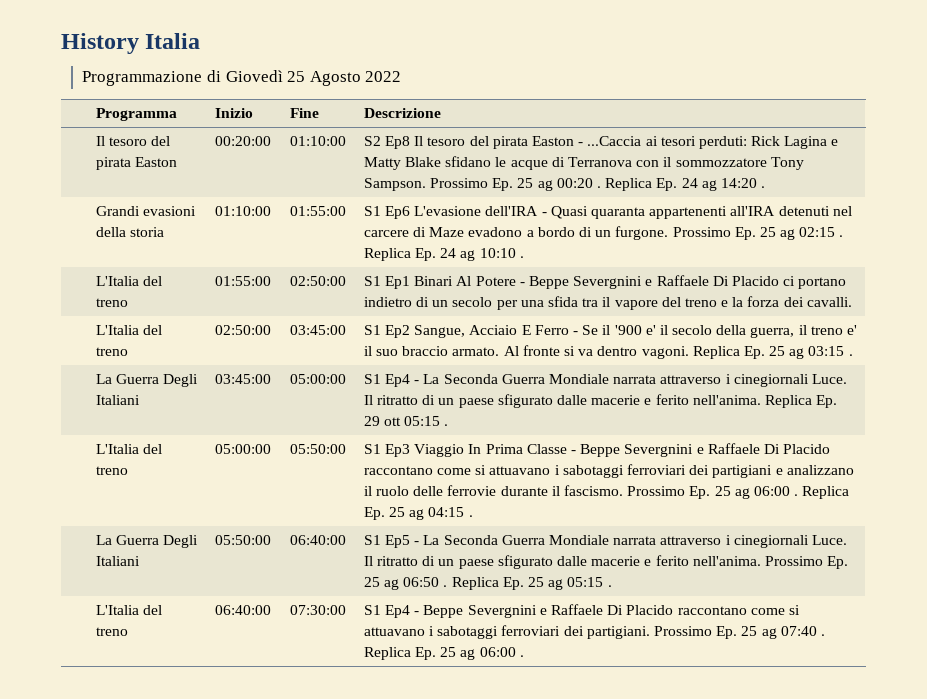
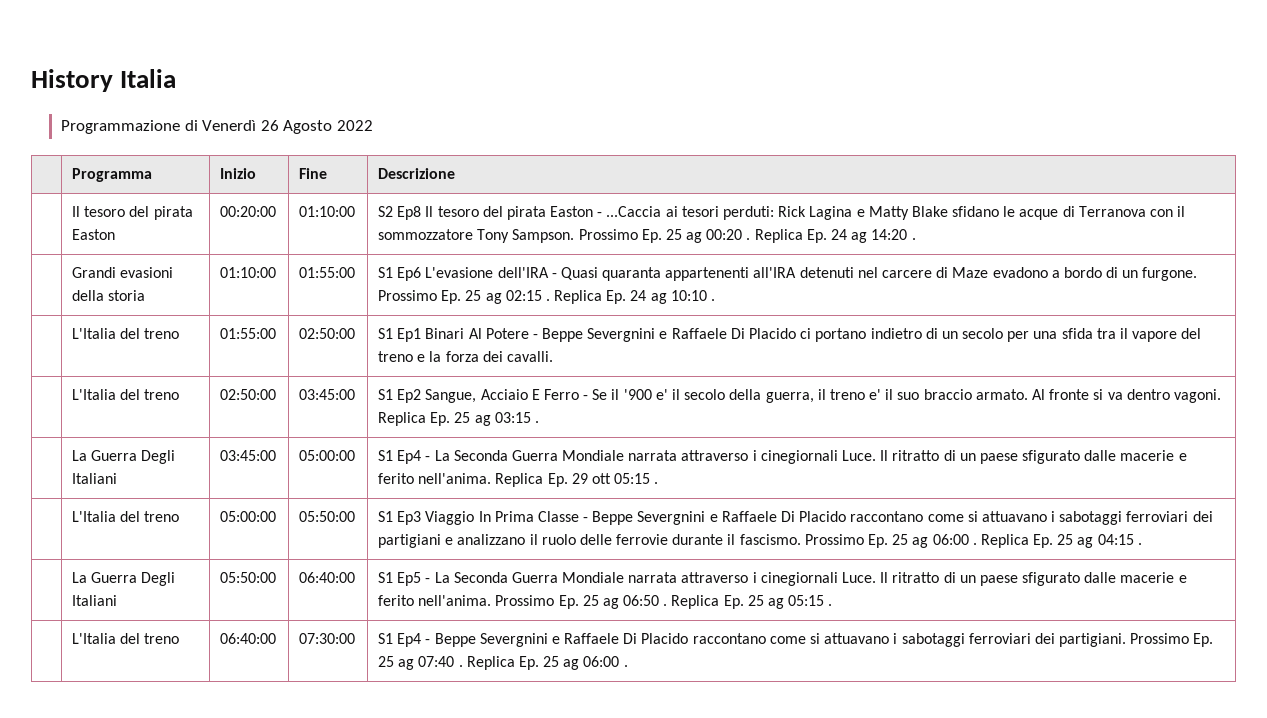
- Programmazione di Giovedì 25 Agosto 2022
+ Programmazione di Venerdì 26 Agosto 2022

